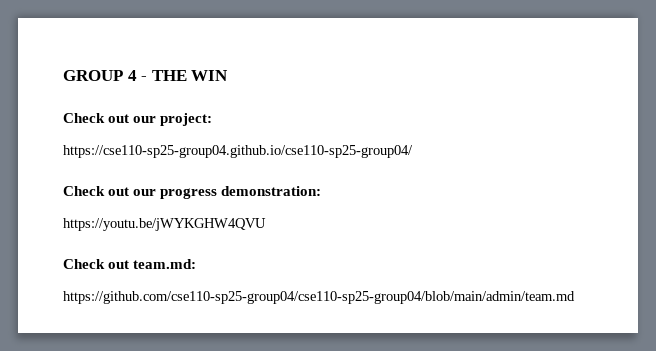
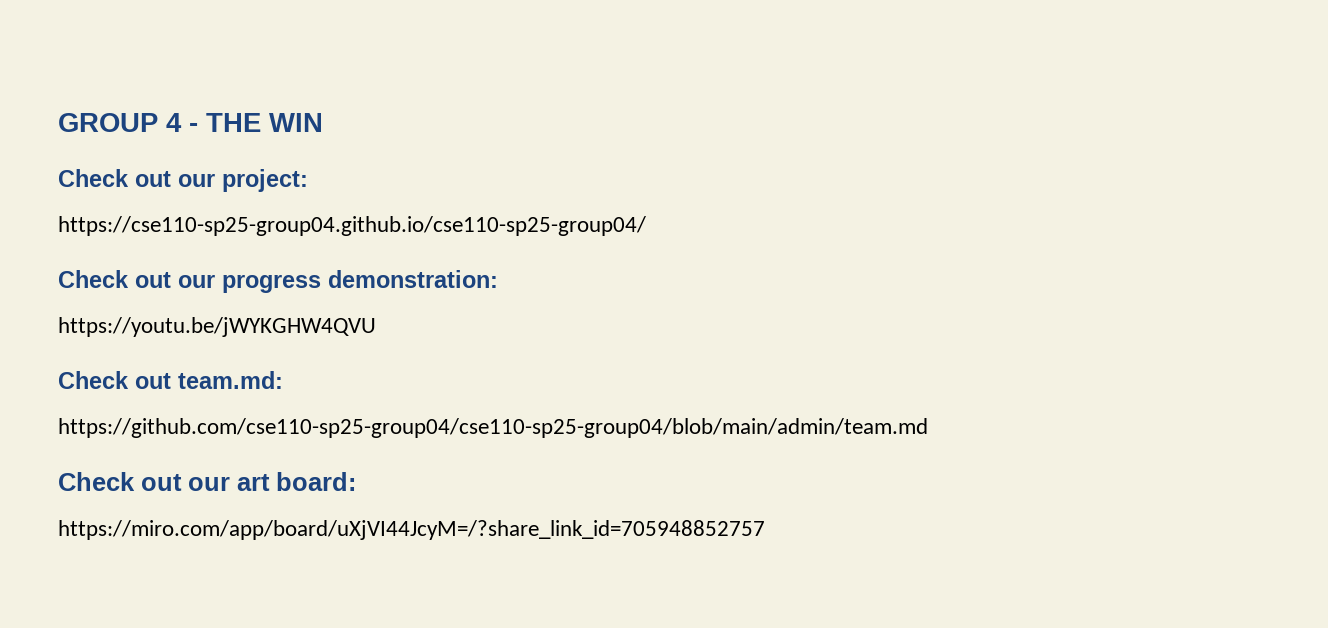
+ Check out our art board:
+ https://miro.com/app/board/uXjVI44JcyM=/?share_link_id=705948852757

